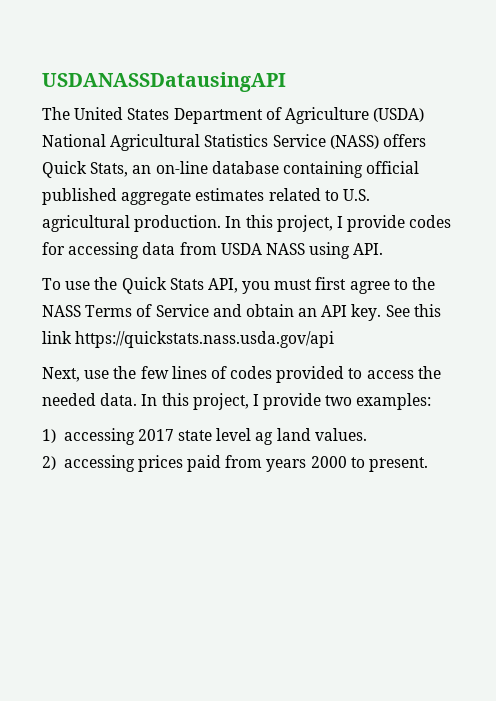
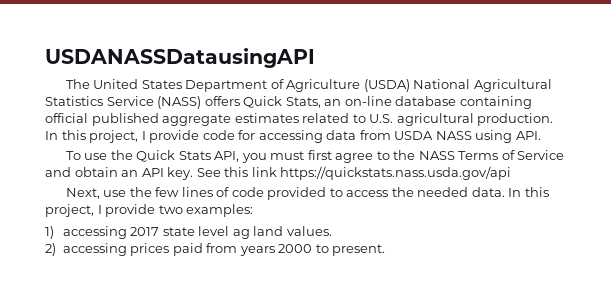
- In this project, I provide codes for accessing data from USDA NASS using API.
+ In this project, I provide code for accessing data from USDA NASS using API.
- Next, use the few lines of codes provided to access the needed data.
+ Next, use the few lines of code provided to access the needed data.

